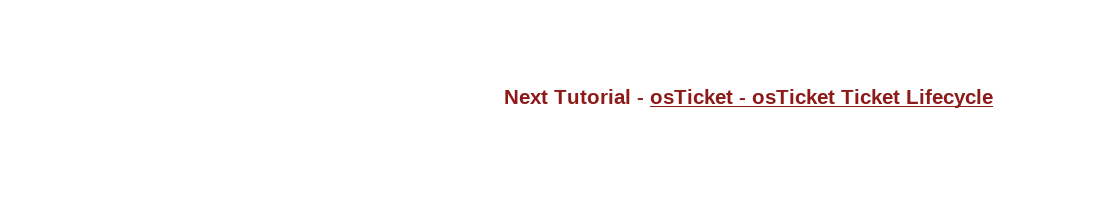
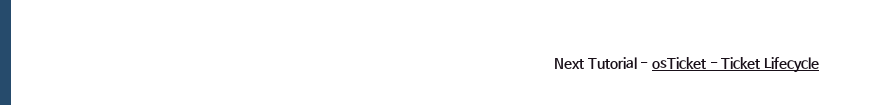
- Next Tutorial - osTicket - osTicket Ticket Lifecycle
+ Next Tutorial - osTicket - Ticket Lifecycle

